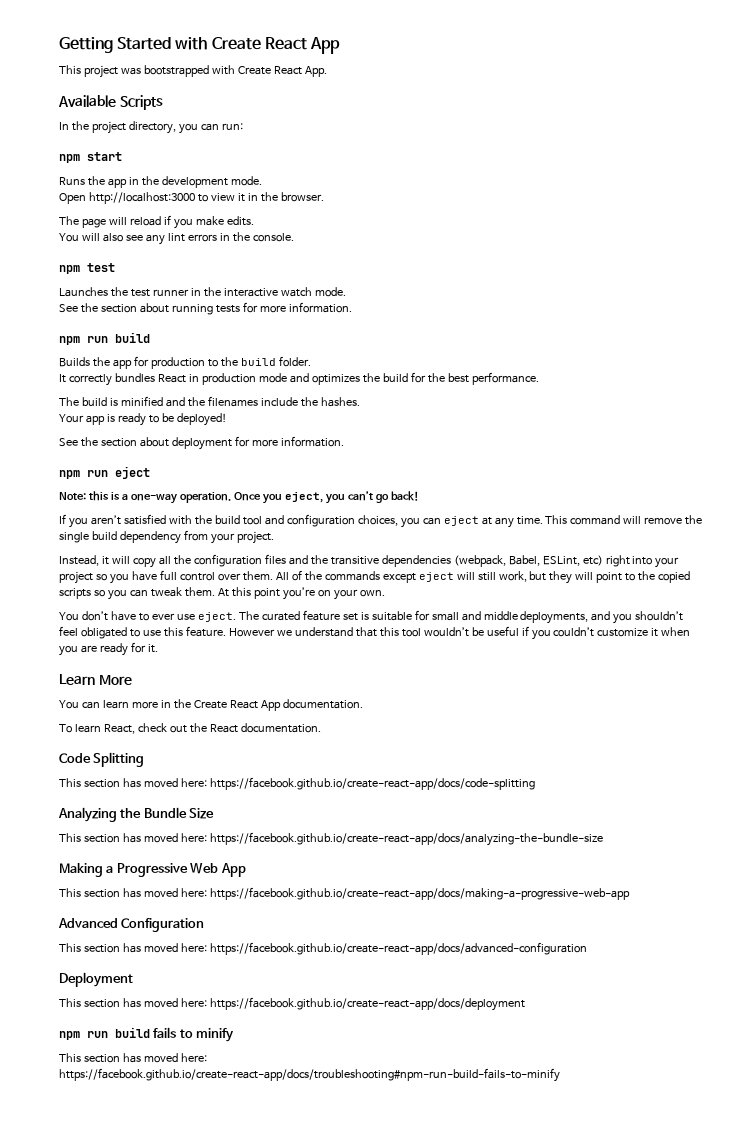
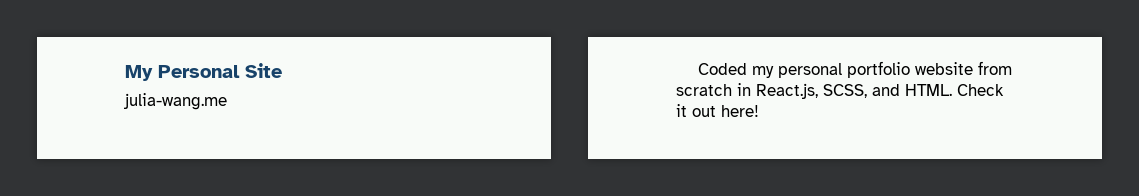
- Getting Started with Create React App
- This project was bootstrapped with Create React App.
- Available Scripts
- In the project directory, you can run:
- npm start
- Runs the app in the development mode.
- Open http://localhost:3000 to view it in the browser.
- The page will reload if you make edits.
- You will also see any lint errors in the console.
- npm test
- Launches the test runner in the interactive watch mode.
- See the section about running tests for more information.
- npm run build
- Builds the app for production to the build folder.
- It correctly bundles React in production mode and optimizes the build for the best performance.
- The build is minified and the filenames include the hashes.
- Your app is ready to be deployed!
- See the section about deployment for more information.
- npm run eject
- Note: this is a one-way operation. Once you eject, you can’t go back!
- If you aren’t satisfied with the build tool and configuration choices, you can eject at any time. This command will remove the single build dependency from your project.
- Instead, it will copy all the configuration files and the transitive dependencies (webpack, Babel, ESLint, etc) right into your project so you have full control over them. All of the commands except eject will still work, but they will point to the copied scripts so you can tweak them. At this point you’re on your own.
- You don’t have to ever use eject. The curated feature set is suitable for small and middle deployments, and you shouldn’t feel obligated to use this feature. However we understand that this tool wouldn’t be useful if you couldn’t customize it when you are ready for it.
- Learn More
- You can learn more in the Create React App documentation.
- To learn React, check out the React documentation.
- Code Splitting
- This section has moved here: https://facebook.github.io/create-react-app/docs/code-splitting
- Analyzing the Bundle Size
- This section has moved here: https://facebook.github.io/create-react-app/docs/analyzing-the-bundle-size
- Making a Progressive Web App
- This section has moved here: https://facebook.github.io/create-react-app/docs/making-a-progressive-web-app
- Advanced Configuration
- This section has moved here: https://facebook.github.io/create-react-app/docs/advanced-configuration
- Deployment
- This section has moved here: https://facebook.github.io/create-react-app/docs/deployment
- npm run build fails to minify
- This section has moved here: https://facebook.github.io/create-react-app/docs/troubleshooting#npm-run-build-fails-to-minify
+ My Personal Site
+ julia-wang.me
+ Coded my personal portfolio website from scratch in React.js, SCSS, and HTML. Check it out here!

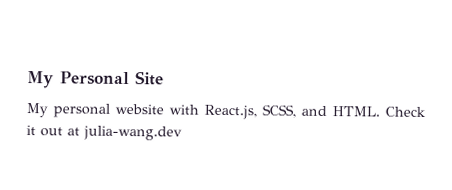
- julia-wang.me
- Coded my personal portfolio website from scratch in React.js, SCSS, and HTML.
+ My personal website with React.js, SCSS, and HTML.
- Check it out here!
+ Check it out at julia-wang.dev

